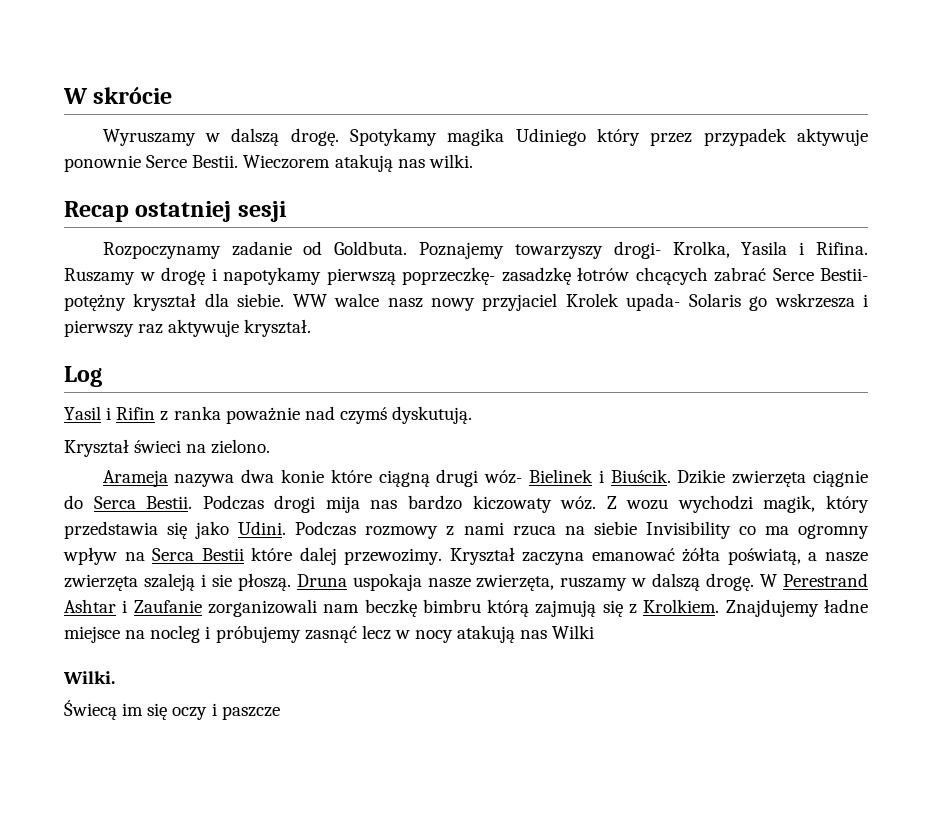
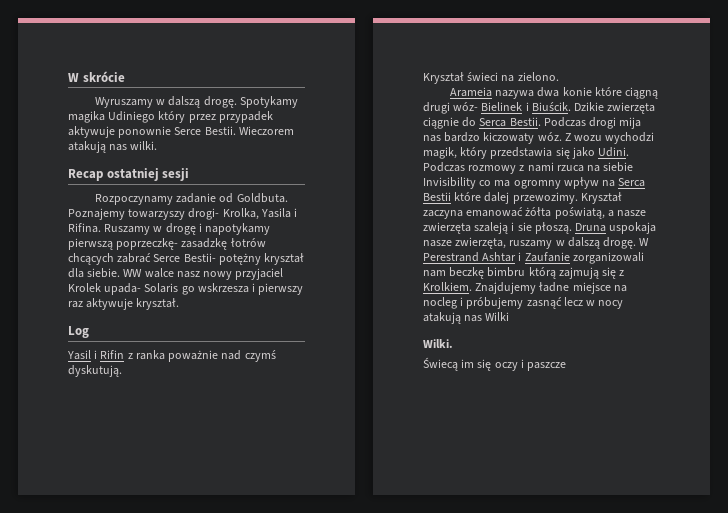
- Arameja nazywa dwa konie które ciągną drugi wóz- Bielinek i Biuścik.
+ Arameia nazywa dwa konie które ciągną drugi wóz- Bielinek i Biuścik.

